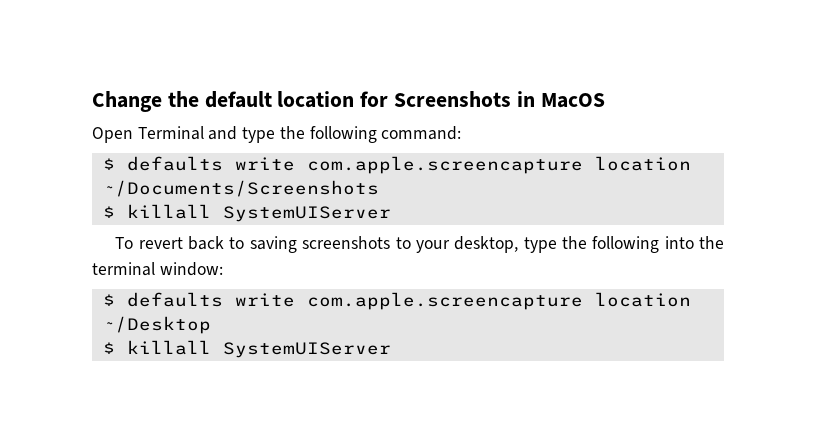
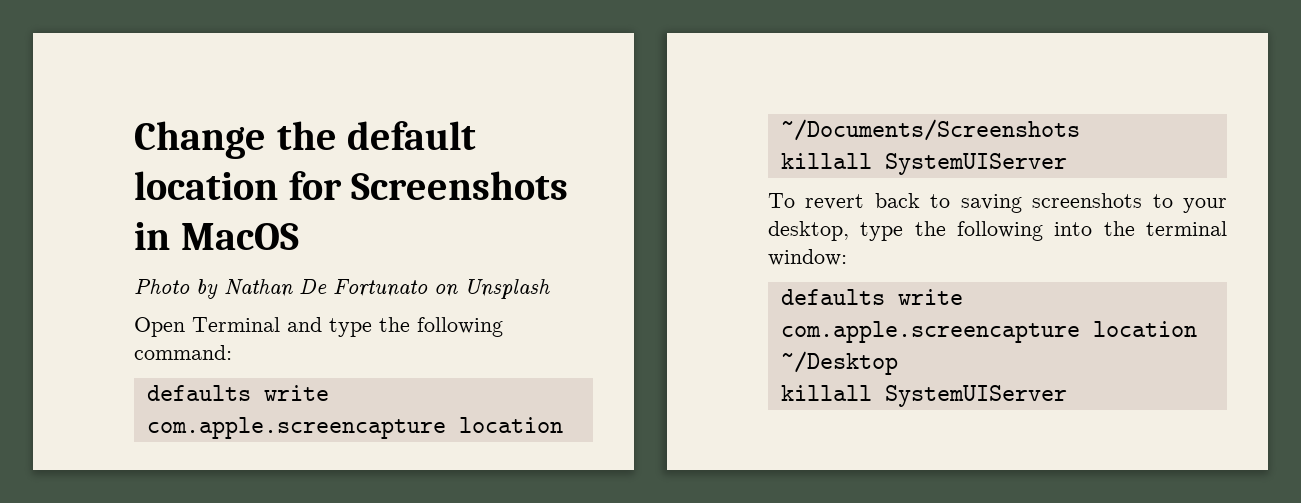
+ Photo by Nathan De Fortunato on Unsplash
- $ defaults write com.apple.screencapture location ~/Documents/Screenshots
- $ killall SystemUIServer
+ defaults write com.apple.screencapture location ~/Documents/Screenshots
+ killall SystemUIServer
- $ defaults write com.apple.screencapture location ~/Desktop
- $ killall SystemUIServer
+ defaults write com.apple.screencapture location ~/Desktop
+ killall SystemUIServer

